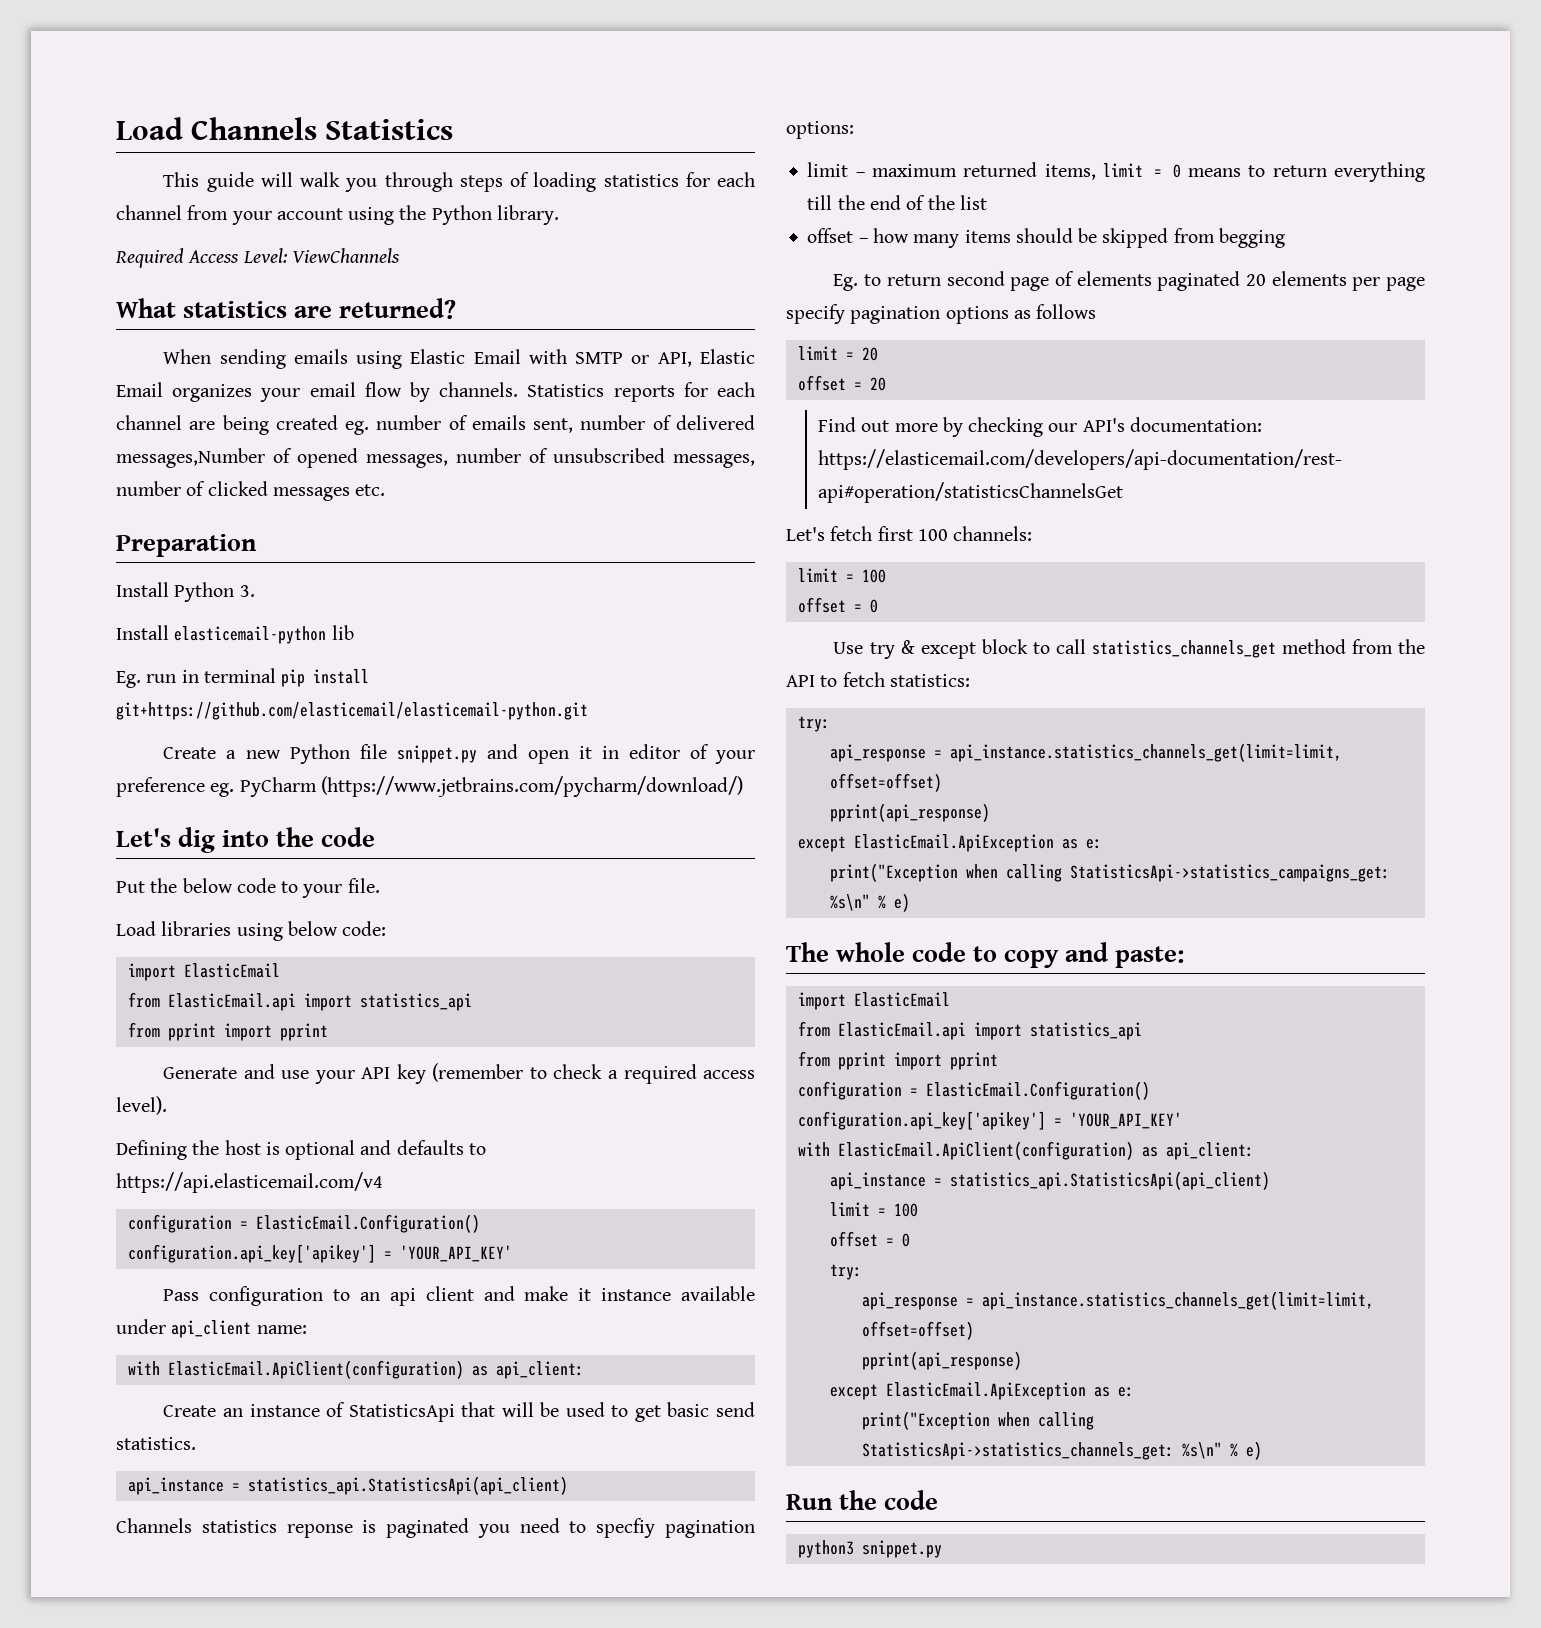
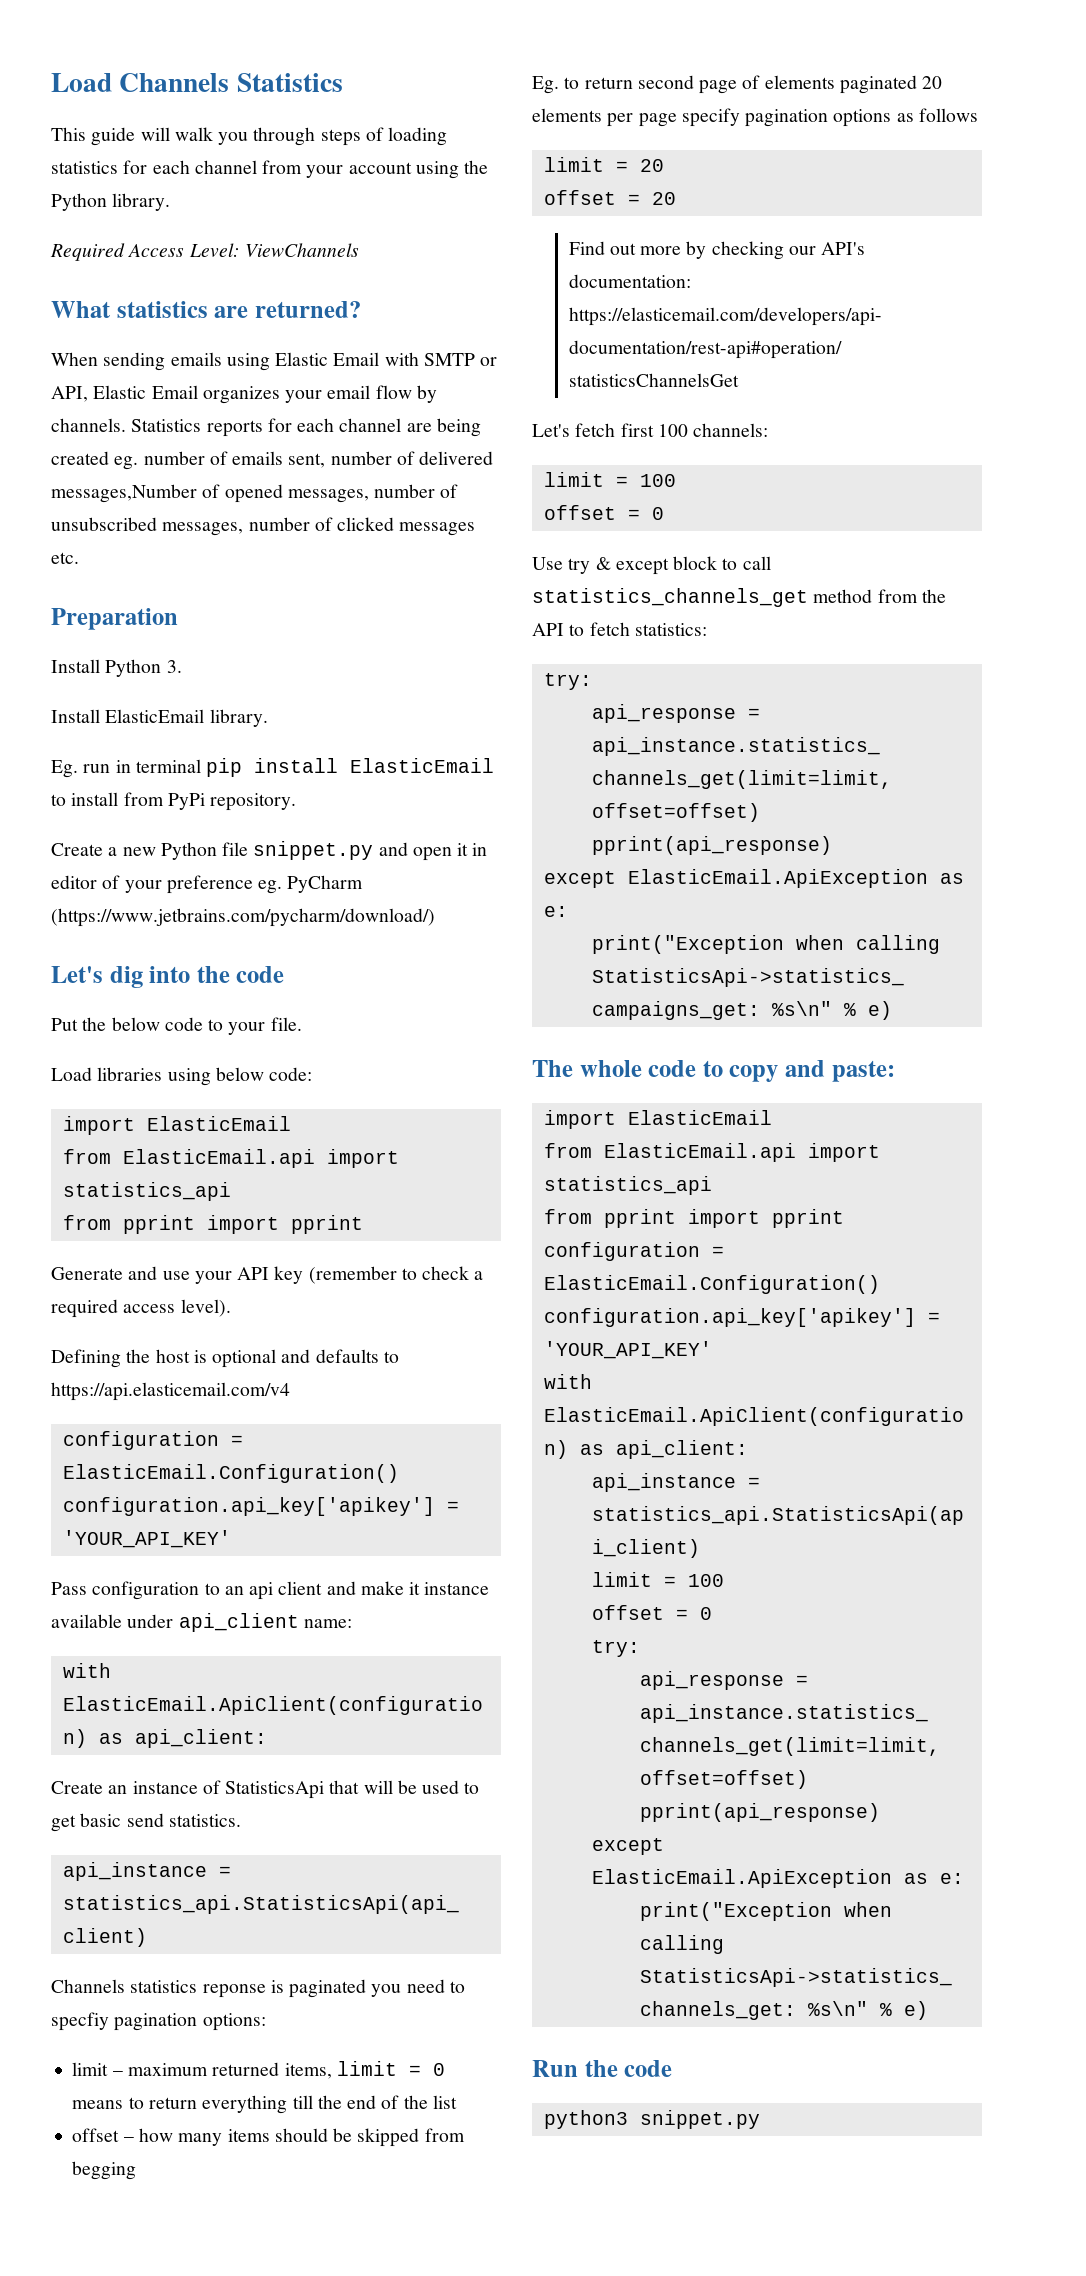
- Install elasticemail-python lib
+ Install ElasticEmail library.
- Eg. run in terminal pip install git+https://github.com/elasticemail/elasticemail-python.git
+ Eg. run in terminal pip install ElasticEmail to install from PyPi repository.

